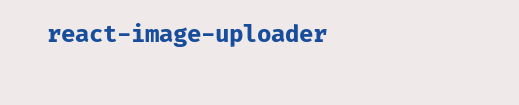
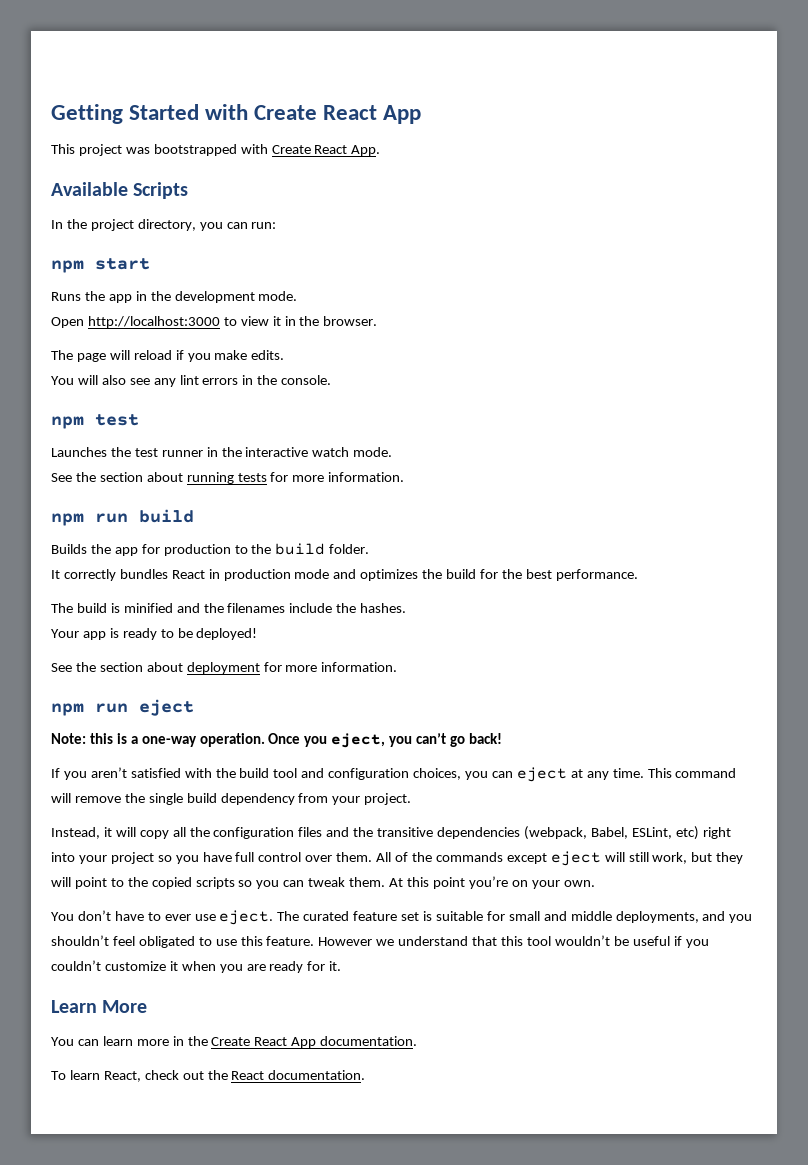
- react-image-uploader
+ Getting Started with Create React App
+ This project was bootstrapped with Create React App.
+ Available Scripts
+ In the project directory, you can run:
+ npm start
+ Runs the app in the development mode.
+ Open http://localhost:3000 to view it in the browser.
+ The page will reload if you make edits.
+ You will also see any lint errors in the console.
+ npm test
+ Launches the test runner in the interactive watch mode.
+ See the section about running tests for more information.
+ npm run build
+ Builds the app for production to the build folder.
+ It correctly bundles React in production mode and optimizes the build for the best performance.
+ The build is minified and the filenames include the hashes.
+ Your app is ready to be deployed!
+ See the section about deployment for more information.
+ npm run eject
+ Note: this is a one-way operation. Once you eject, you can’t go back!
+ If you aren’t satisfied with the build tool and configuration choices, you can eject at any time. This command will remove the single build dependency from your project.
+ Instead, it will copy all the configuration files and the transitive dependencies (webpack, Babel, ESLint, etc) right into your project so you have full control over them. All of the commands except eject will still work, but they will point to the copied scripts so you can tweak them. At this point you’re on your own.
+ You don’t have to ever use eject. The curated feature set is suitable for small and middle deployments, and you shouldn’t feel obligated to use this feature. However we understand that this tool wouldn’t be useful if you couldn’t customize it when you are ready for it.
+ Learn More
+ You can learn more in the Create React App documentation.
+ To learn React, check out the React documentation.

